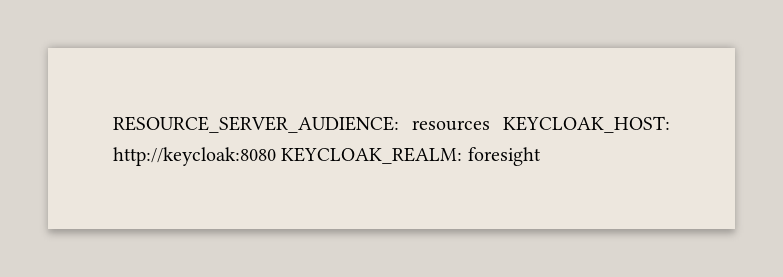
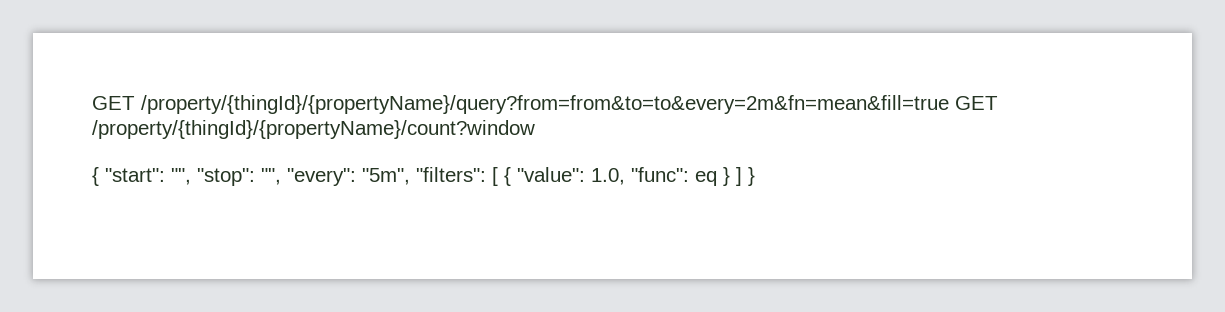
- RESOURCE_SERVER_AUDIENCE: resources KEYCLOAK_HOST: http://keycloak:8080 KEYCLOAK_REALM: foresight
+ GET /property/{thingId}/{propertyName}/query?from=from&to=to&every=2m&fn=mean&fill=true GET /property/{thingId}/{propertyName}/count?window
+ { "start": "", "stop": "", "every": "5m", "filters": [ { "value": 1.0, "func": eq } ] }

